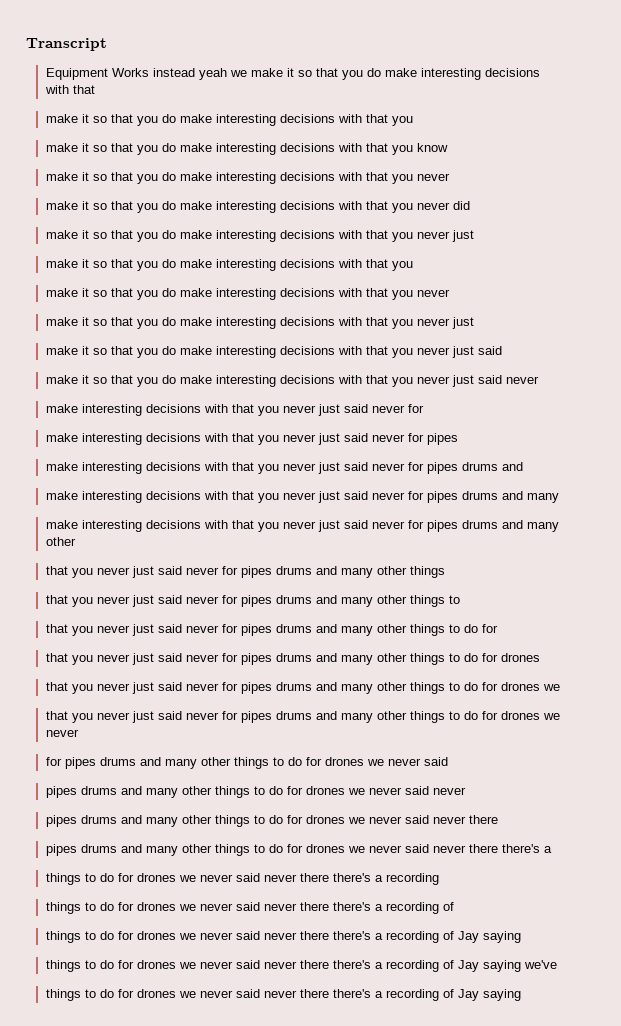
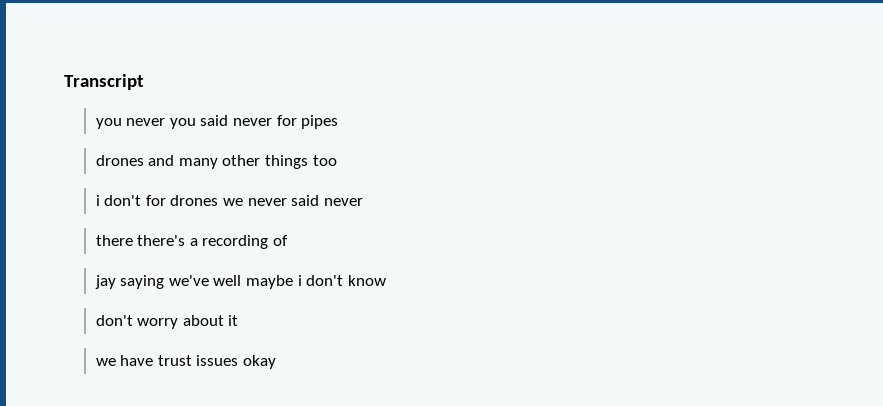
- Equipment Works instead yeah we make it so that you do make interesting decisions with that
- make it so that you do make interesting decisions with that you
- make it so that you do make interesting decisions with that you know
- make it so that you do make interesting decisions with that you never
- make it so that you do make interesting decisions with that you never did
- make it so that you do make interesting decisions with that you never just
- make it so that you do make interesting decisions with that you
- make it so that you do make interesting decisions with that you never
- make it so that you do make interesting decisions with that you never just
- make it so that you do make interesting decisions with that you never just said
- make it so that you do make interesting decisions with that you never just said never
- make interesting decisions with that you never just said never for
- make interesting decisions with that you never just said never for pipes
- make interesting decisions with that you never just said never for pipes drums and
- make interesting decisions with that you never just said never for pipes drums and many
- make interesting decisions with that you never just said never for pipes drums and many other
- that you never just said never for pipes drums and many other things
- that you never just said never for pipes drums and many other things to
- that you never just said never for pipes drums and many other things to do for
- that you never just said never for pipes drums and many other things to do for drones
- that you never just said never for pipes drums and many other things to do for drones we
- that you never just said never for pipes drums and many other things to do for drones we never
- for pipes drums and many other things to do for drones we never said
- pipes drums and many other things to do for drones we never said never
- pipes drums and many other things to do for drones we never said never there
- pipes drums and many other things to do for drones we never said never there there's a
- things to do for drones we never said never there there's a recording
- things to do for drones we never said never there there's a recording of
- things to do for drones we never said never there there's a recording of Jay saying
- things to do for drones we never said never there there's a recording of Jay saying we've
- things to do for drones we never said never there there's a recording of Jay saying
+ you never you said never for pipes
+ drones and many other things too
+ i don't for drones we never said never
+ there there's a recording of
+ jay saying we've well maybe i don't know
+ don't worry about it
+ we have trust issues okay

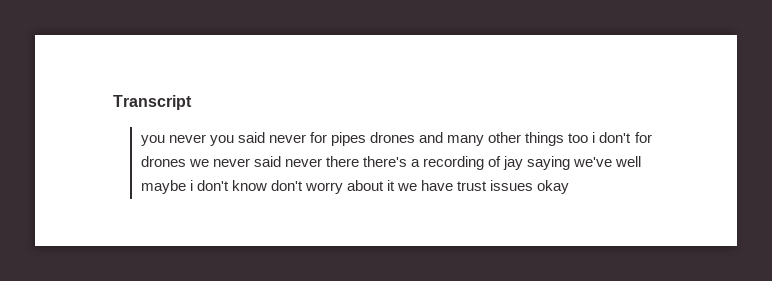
- you never you said never for pipes
- drones and many other things too
- i don't for drones we never said never
- there there's a recording of
- jay saying we've well maybe i don't know
- don't worry about it
- we have trust issues okay
+ you never you said never for pipes drones and many other things too i don't for drones we never said never there there's a recording of jay saying we've well maybe i don't know don't worry about it we have trust issues okay

